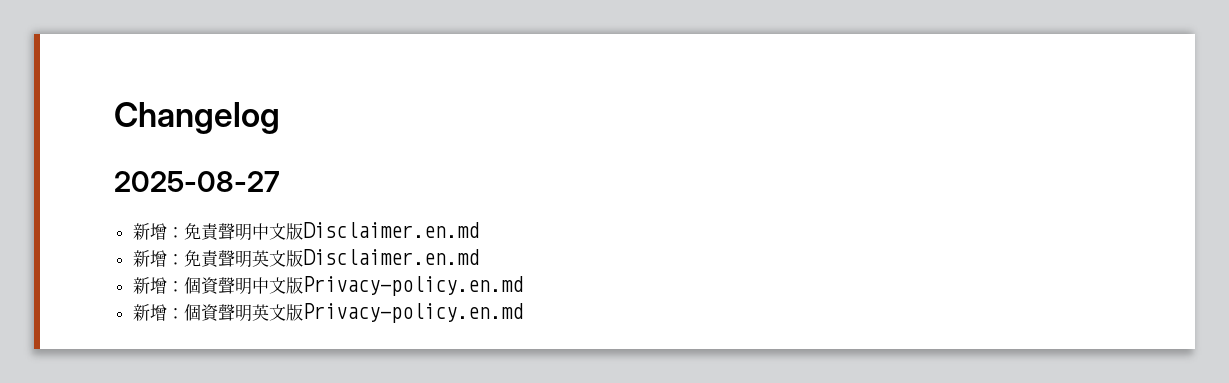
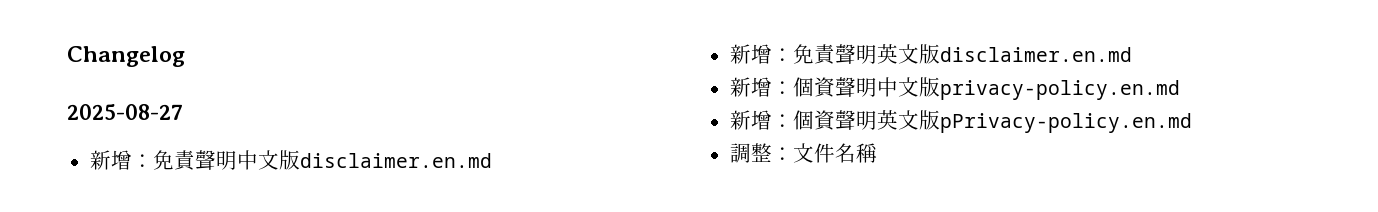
- 新增：免責聲明中文版Disclaimer.en.md
+ 新增：免責聲明中文版disclaimer.en.md
- 新增：免責聲明英文版Disclaimer.en.md
+ 新增：免責聲明英文版disclaimer.en.md
- 新增：個資聲明中文版Privacy-policy.en.md
+ 新增：個資聲明中文版privacy-policy.en.md
- 新增：個資聲明英文版Privacy-policy.en.md
+ 新增：個資聲明英文版pPrivacy-policy.en.md
+ 調整：文件名稱

